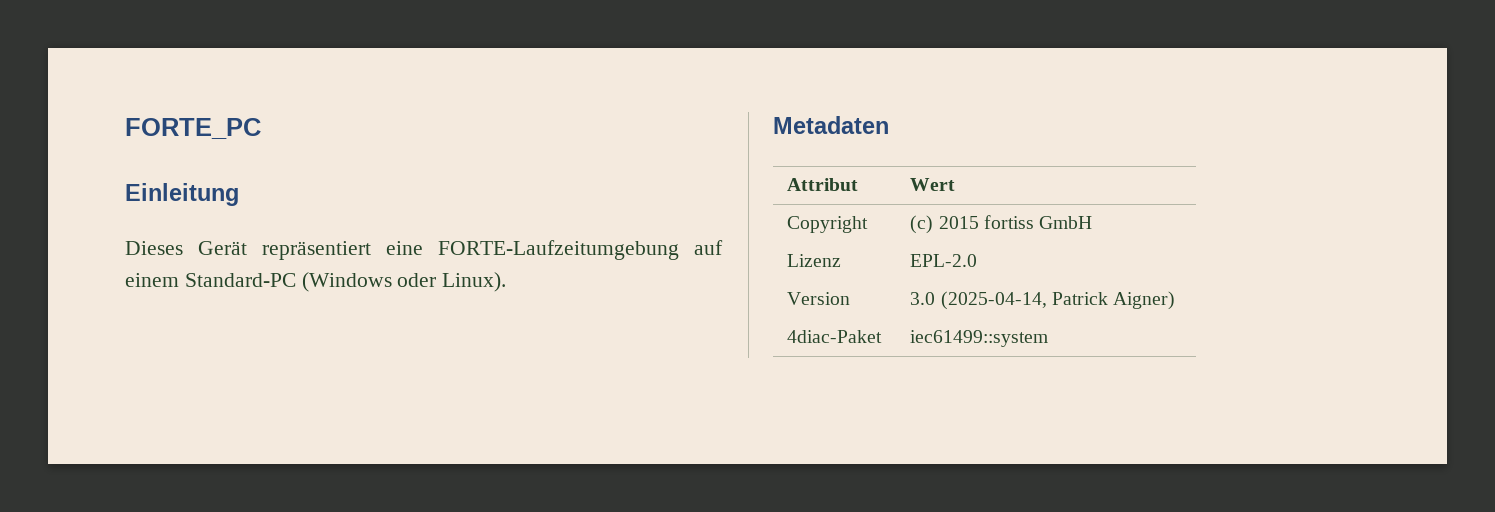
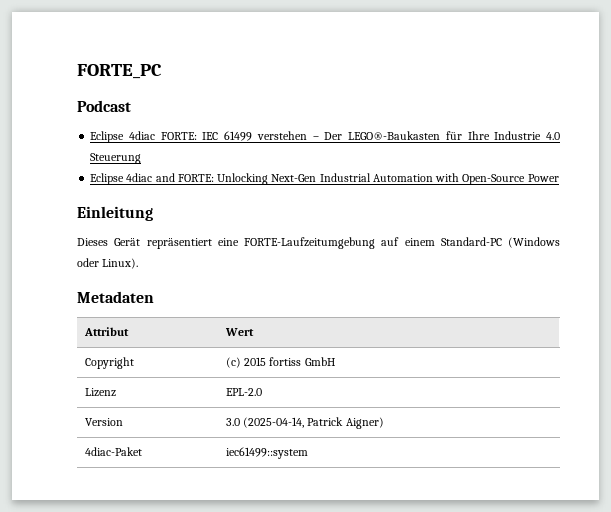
+ Podcast
+ Eclipse 4diac FORTE: IEC 61499 verstehen – Der LEGO®-Baukasten für Ihre Industrie 4.0 Steuerung
+ Eclipse 4diac and FORTE: Unlocking Next-Gen Industrial Automation with Open-Source Power

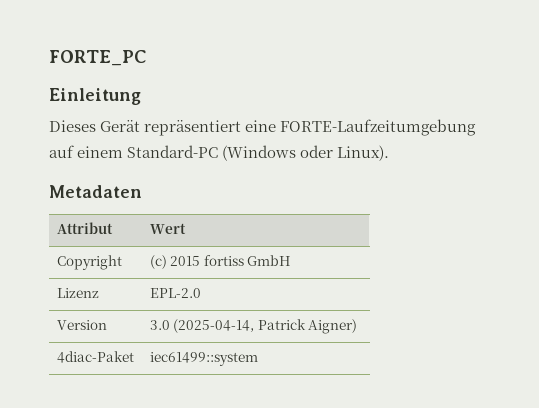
- Podcast
- Eclipse 4diac FORTE: IEC 61499 verstehen – Der LEGO®-Baukasten für Ihre Industrie 4.0 Steuerung
- Eclipse 4diac and FORTE: Unlocking Next-Gen Industrial Automation with Open-Source Power

